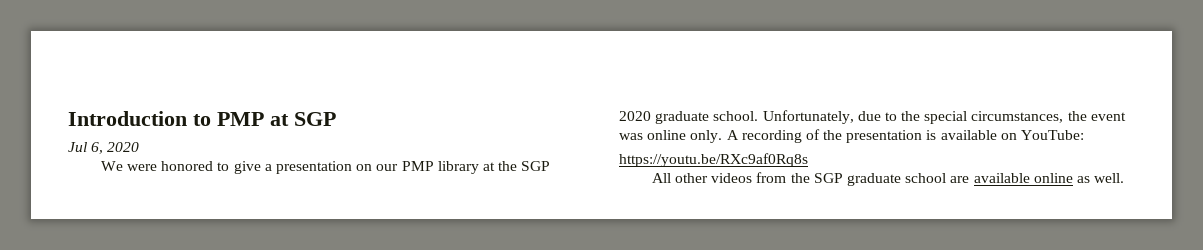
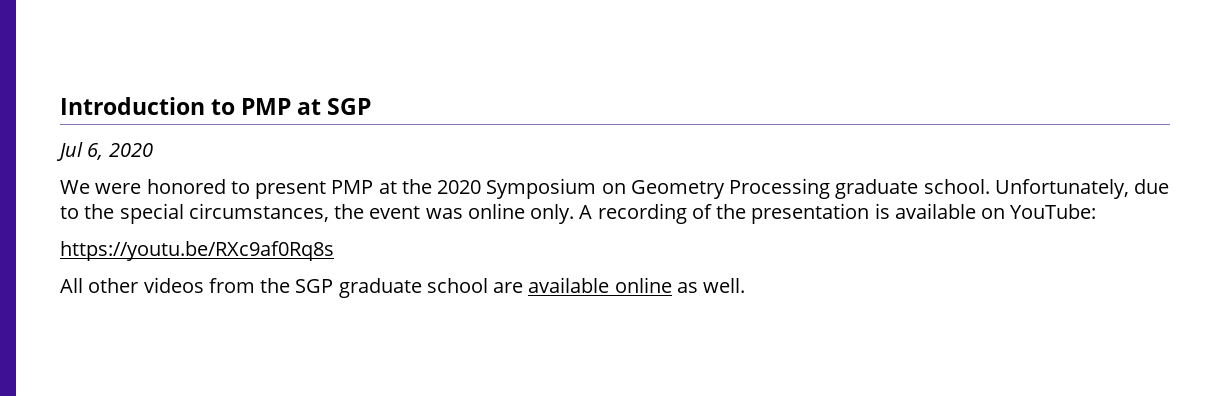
- We were honored to give a presentation on our PMP library at the SGP 2020 graduate school.
+ We were honored to present PMP at the 2020 Symposium on Geometry Processing graduate school.

